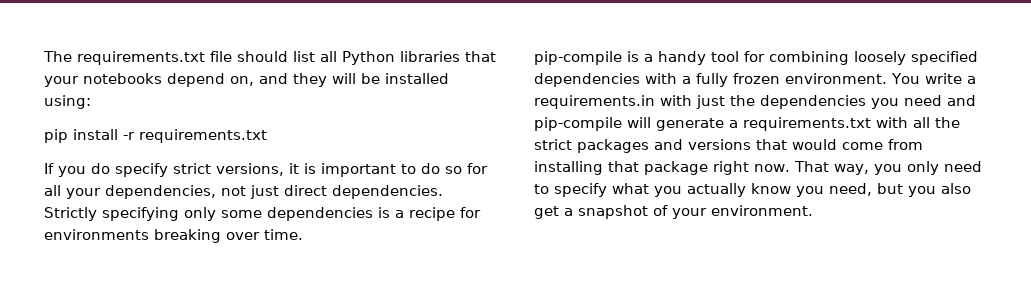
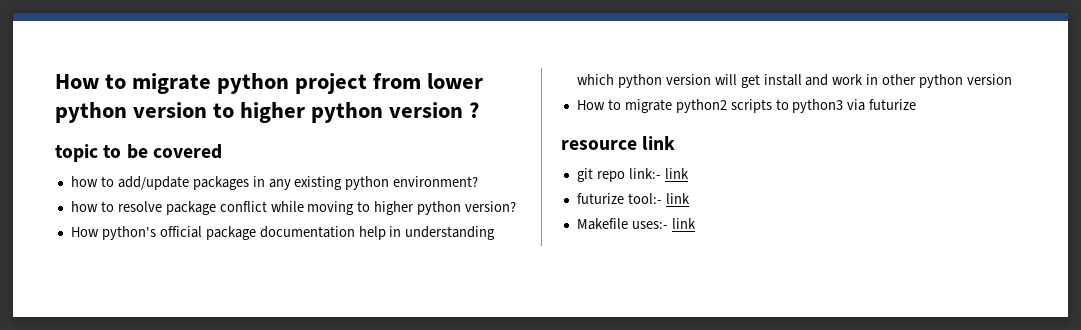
- The requirements.txt file should list all Python libraries that your notebooks depend on, and they will be installed using:
- pip install -r requirements.txt
- If you do specify strict versions, it is important to do so for all your dependencies, not just direct dependencies. Strictly specifying only some dependencies is a recipe for environments breaking over time.
- pip-compile is a handy tool for combining loosely specified dependencies with a fully frozen environment. You write a requirements.in with just the dependencies you need and pip-compile will generate a requirements.txt with all the strict packages and versions that would come from installing that package right now. That way, you only need to specify what you actually know you need, but you also get a snapshot of your environment.
+ How to migrate python project from lower python version to higher python version ?
+ topic to be covered
+ how to add/update packages in any existing python environment?
+ how to resolve package conflict while moving to higher python version?
+ How python's official package documentation help in understanding which python version will get install and work in other python version
+ How to migrate python2 scripts to python3 via futurize
+ resource link
+ git repo link:- link
+ futurize tool:- link
+ Makefile uses:- link

